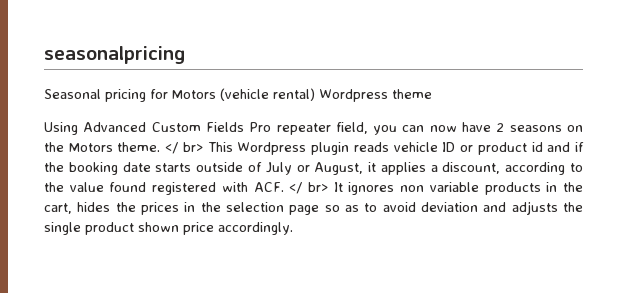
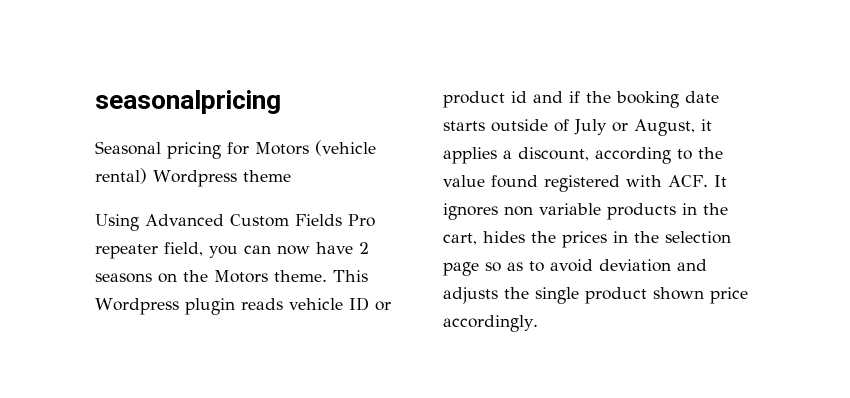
- </ br> This Wordpress plugin reads vehicle ID or product id and if the booking date starts outside of July or August, it applies a discount, according to the value found registered with ACF. </ br> It ignores non variable products in the cart, hides the prices in the selection page so as to avoid deviation and adjusts the single product shown price accordingly.
+ This Wordpress plugin reads vehicle ID or product id and if the booking date starts outside of July or August, it applies a discount, according to the value found registered with ACF. It ignores non variable products in the cart, hides the prices in the selection page so as to avoid deviation and adjusts the single product shown price accordingly.

